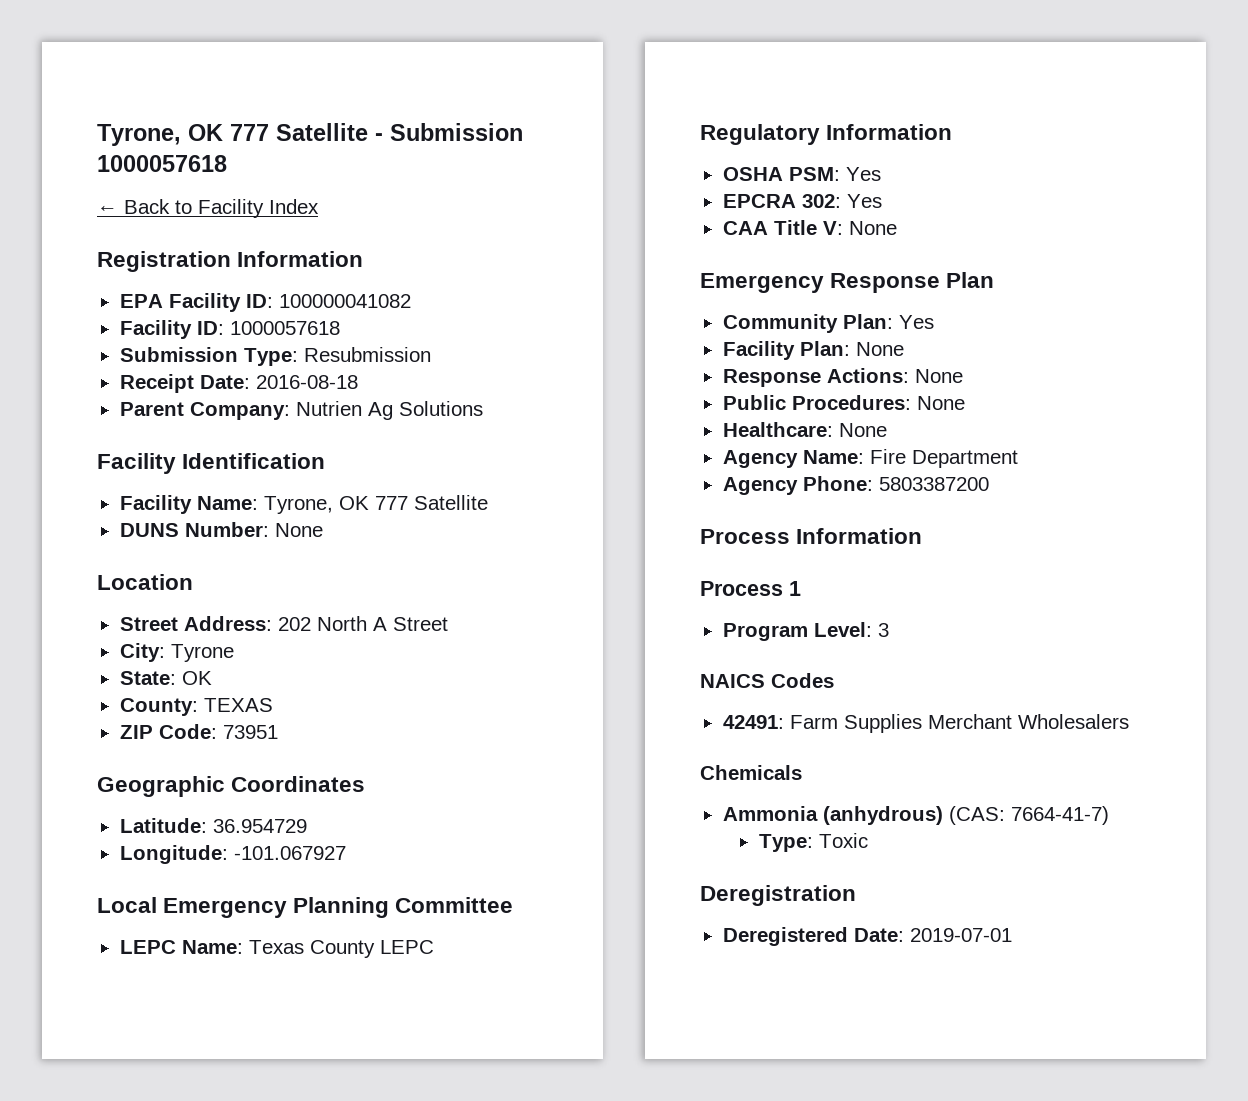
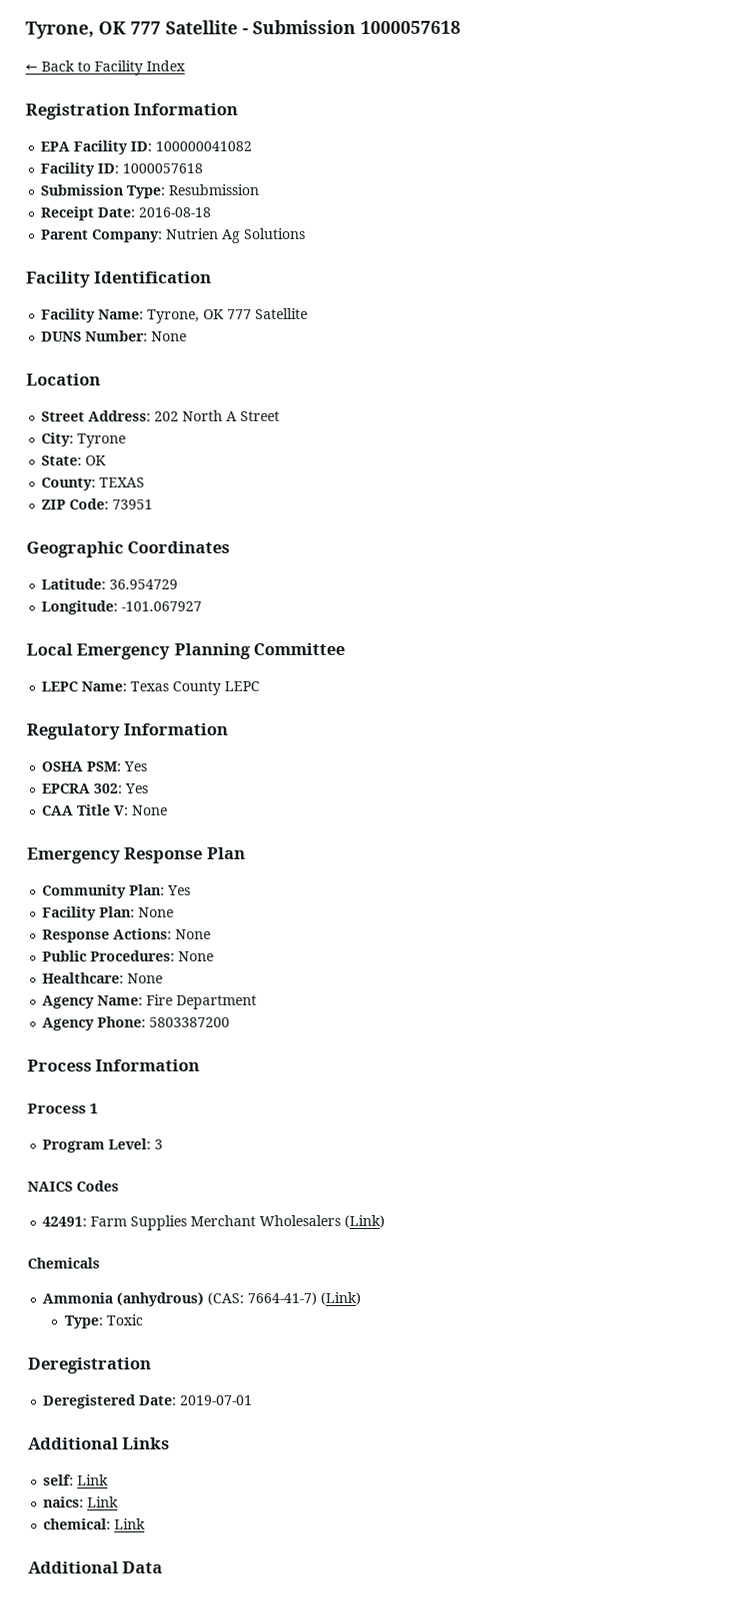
- 42491: Farm Supplies Merchant Wholesalers
+ 42491: Farm Supplies Merchant Wholesalers (Link)
- Ammonia (anhydrous) (CAS: 7664-41-7)
+ Ammonia (anhydrous) (CAS: 7664-41-7) (Link)
+ Additional Links
+ self: Link
+ naics: Link
+ chemical: Link
+ Additional Data

